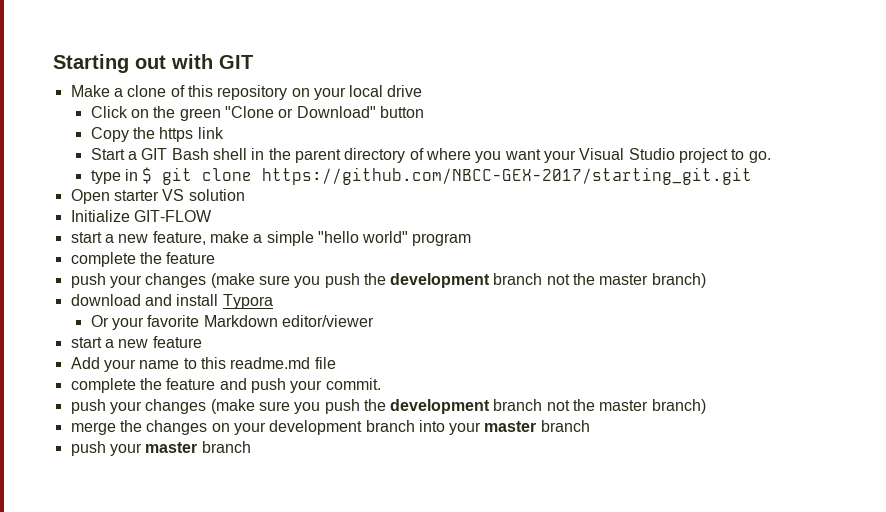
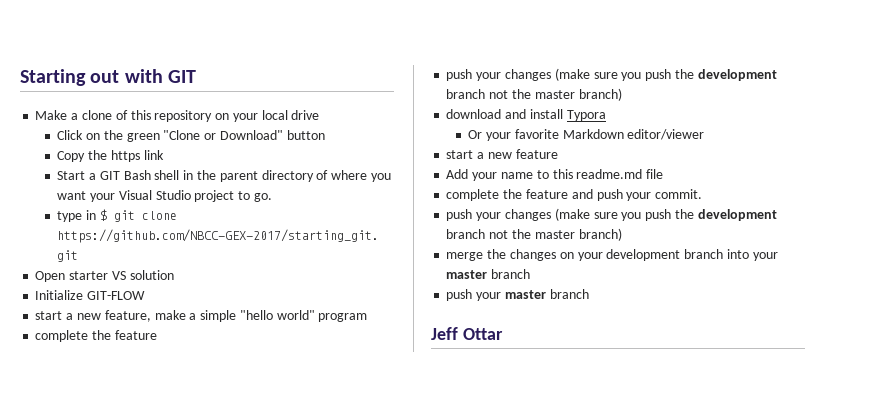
+ Jeff Ottar

